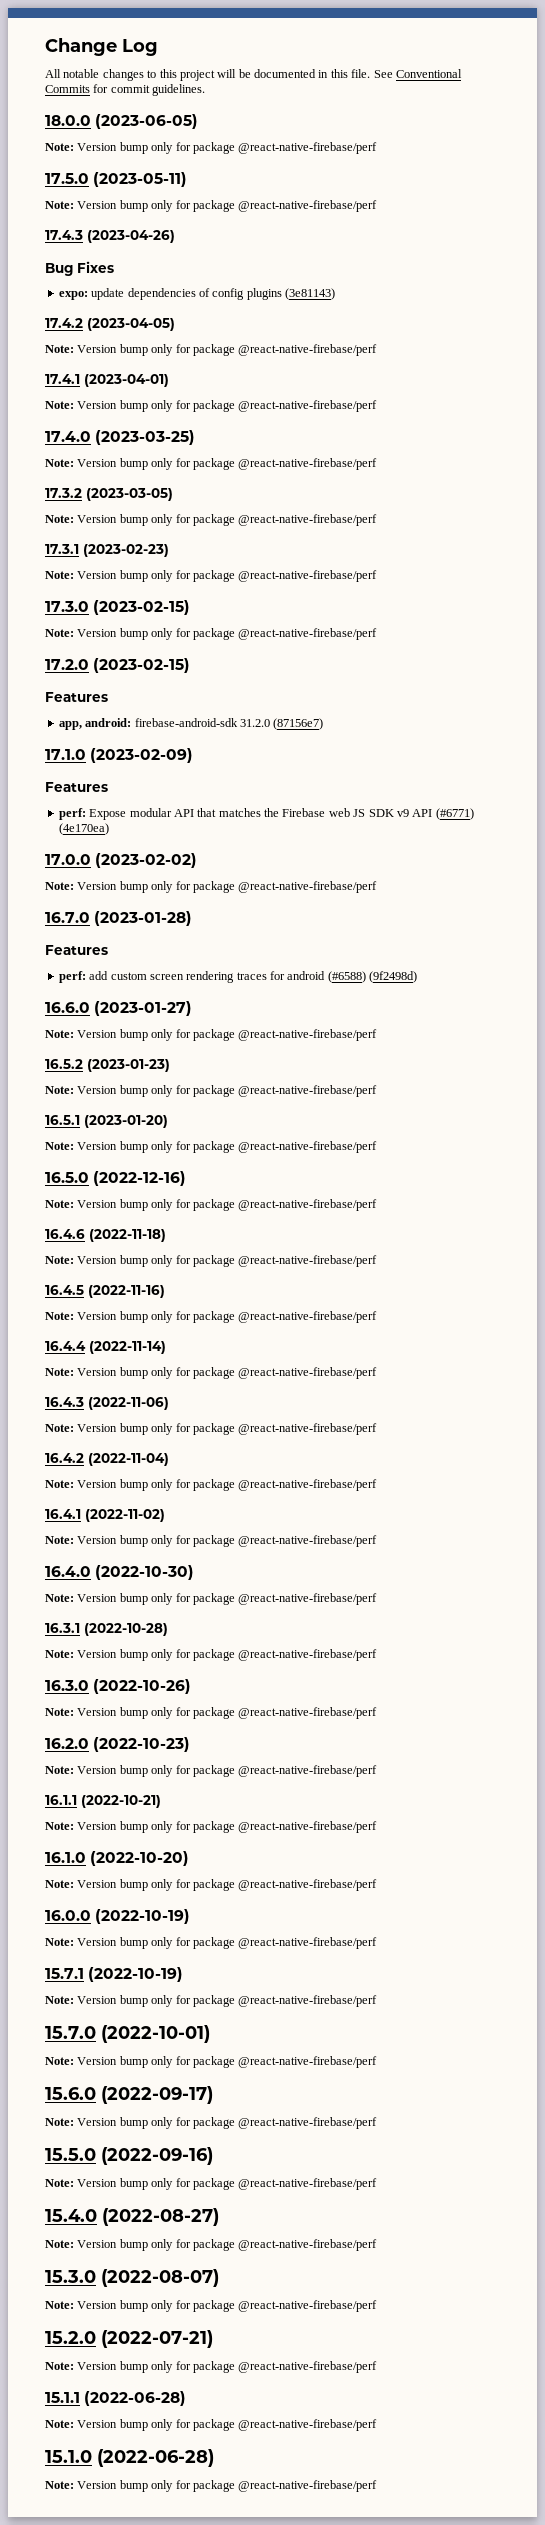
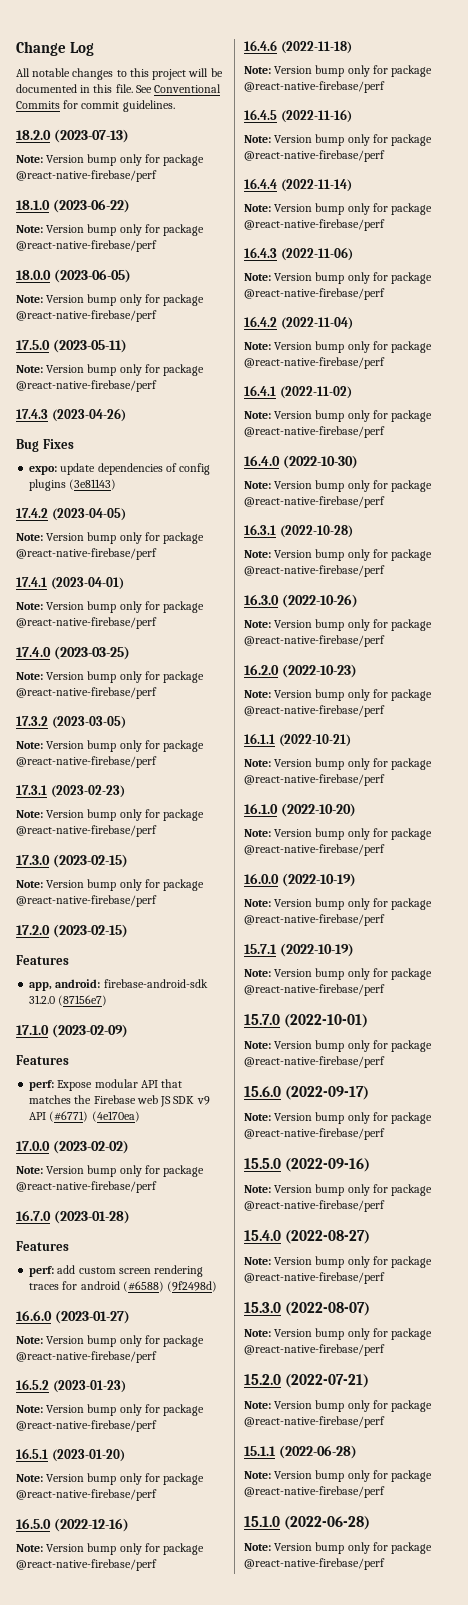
+ 18.2.0 (2023-07-13)
+ Note: Version bump only for package @react-native-firebase/perf
+ 18.1.0 (2023-06-22)
+ Note: Version bump only for package @react-native-firebase/perf

